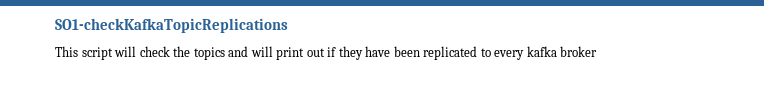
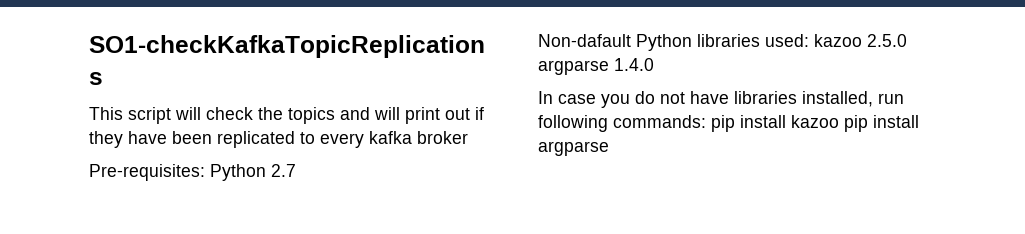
+ Pre-requisites: Python 2.7
+ Non-dafault Python libraries used: kazoo 2.5.0 argparse 1.4.0
+ In case you do not have libraries installed, run following commands: pip install kazoo pip install argparse

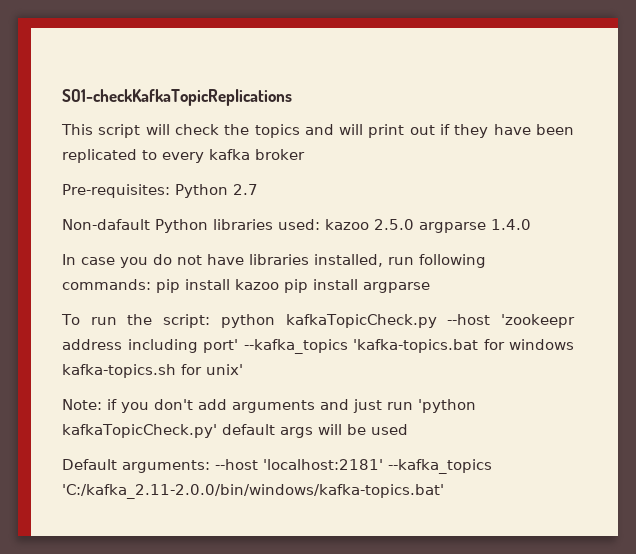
+ To run the script: python kafkaTopicCheck.py --host 'zookeepr address including port' --kafka_topics 'kafka-topics.bat for windows kafka-topics.sh for unix'
+ Note: if you don't add arguments and just run 'python kafkaTopicCheck.py' default args will be used
+ Default arguments: --host 'localhost:2181' --kafka_topics 'C:/kafka_2.11-2.0.0/bin/windows/kafka-topics.bat'

